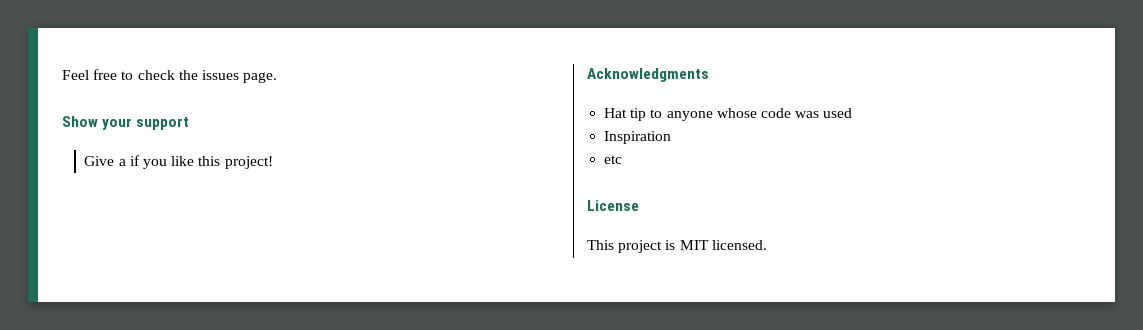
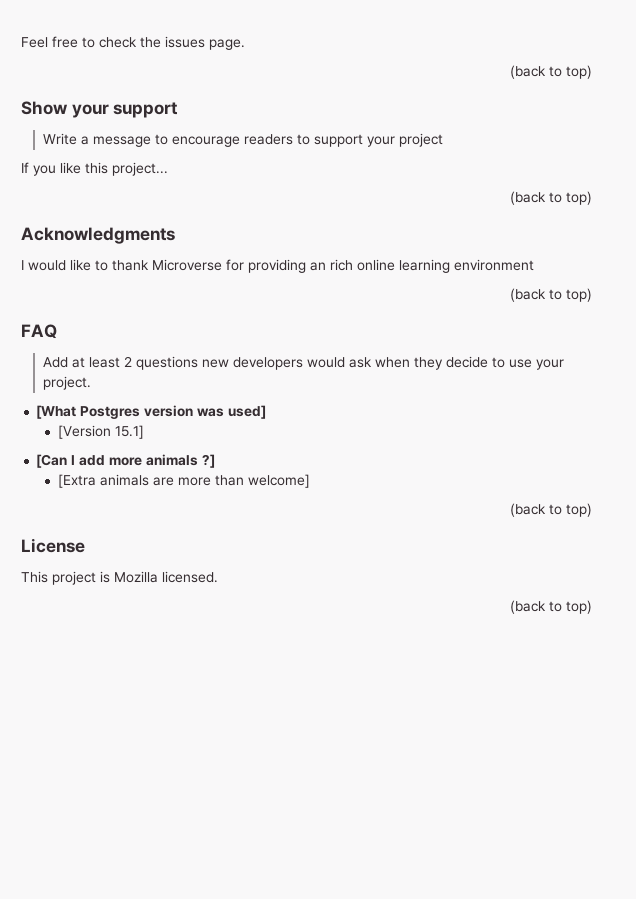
  Feel free to check the issues page.
+ (back to top)
- Give a if you like this project!
+ Write a message to encourage readers to support your project
+ If you like this project...
+ (back to top)
  Acknowledgments
- Hat tip to anyone whose code was used
- Inspiration
- etc
+ I would like to thank Microverse for providing an rich online learning environment
+ (back to top)
+ FAQ
+ Add at least 2 questions new developers would ask when they decide to use your project.
+ [What Postgres version was used]
+ [Version 15.1]
+ [Can I add more animals ?]
+ [Extra animals are more than welcome]
+ (back to top)
- This project is MIT licensed.
+ This project is Mozilla licensed.
+ (back to top)

